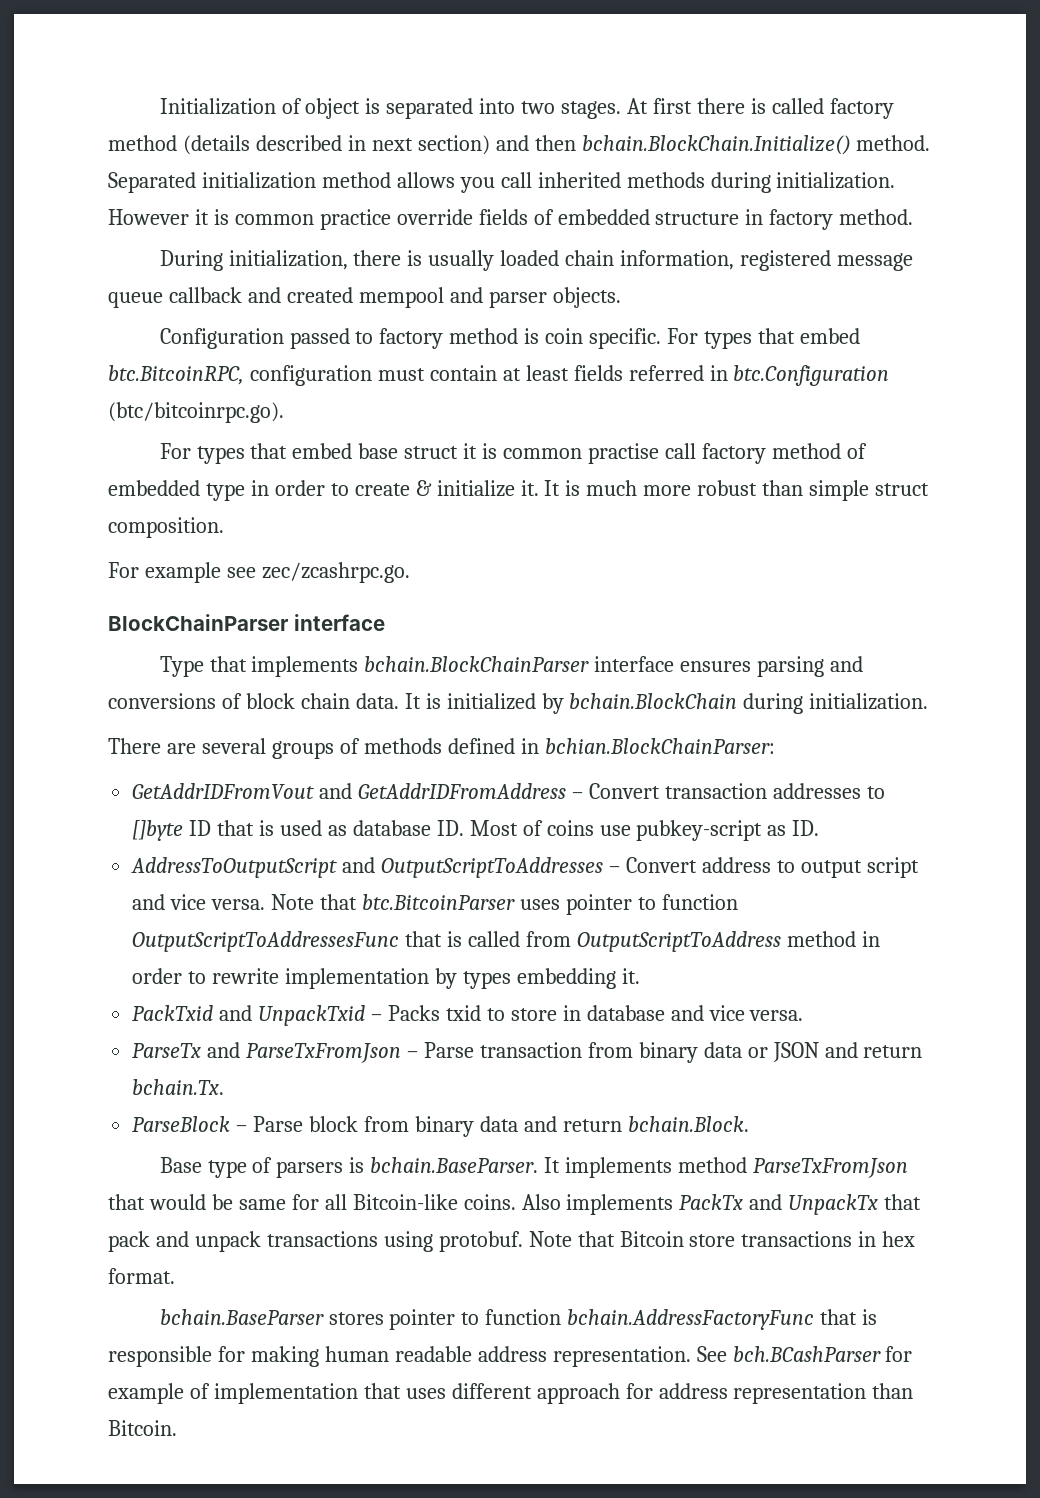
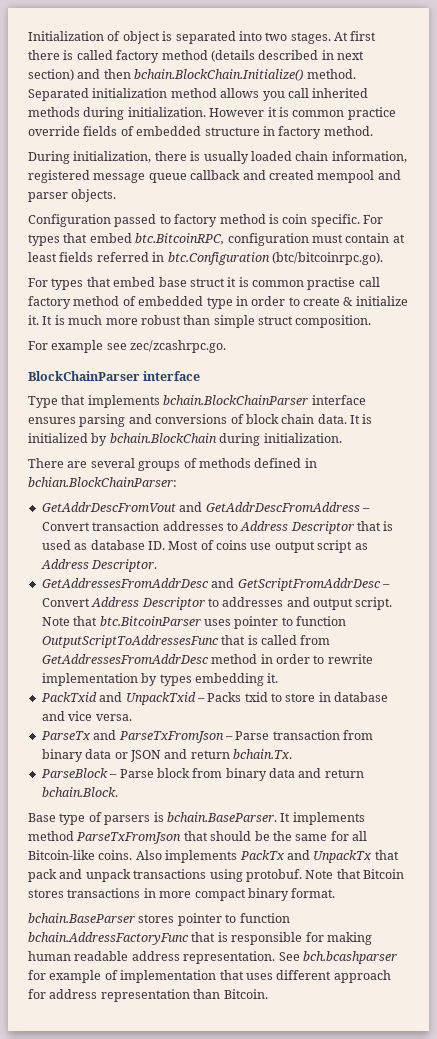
- GetAddrIDFromVout and GetAddrIDFromAddress – Convert transaction addresses to []byte ID that is used as database ID. Most of coins use pubkey-script as ID.
- AddressToOutputScript and OutputScriptToAddresses – Convert address to output script and vice versa.
+ GetAddrDescFromVout and GetAddrDescFromAddress – Convert transaction addresses to Address Descriptor that is used as database ID. Most of coins use output script as Address Descriptor.
+ GetAddressesFromAddrDesc and GetScriptFromAddrDesc – Convert Address Descriptor to addresses and output script.
- Note that btc.BitcoinParser uses pointer to function OutputScriptToAddressesFunc that is called from OutputScriptToAddress method in order to rewrite implementation by types embedding it.
+ Note that btc.BitcoinParser uses pointer to function OutputScriptToAddressesFunc that is called from GetAddressesFromAddrDesc method in order to rewrite implementation by types embedding it.
- Base type of parsers is bchain.BaseParser. It implements method ParseTxFromJson that would be same for all Bitcoin-like coins.
+ Base type of parsers is bchain.BaseParser. It implements method ParseTxFromJson that should be the same for all Bitcoin-like coins.
- Note that Bitcoin store transactions in hex format.
+ Note that Bitcoin stores transactions in more compact binary format.
- See bch.BCashParser for example of implementation that uses different approach for address representation than Bitcoin.
+ See bch.bcashparser for example of implementation that uses different approach for address representation than Bitcoin.

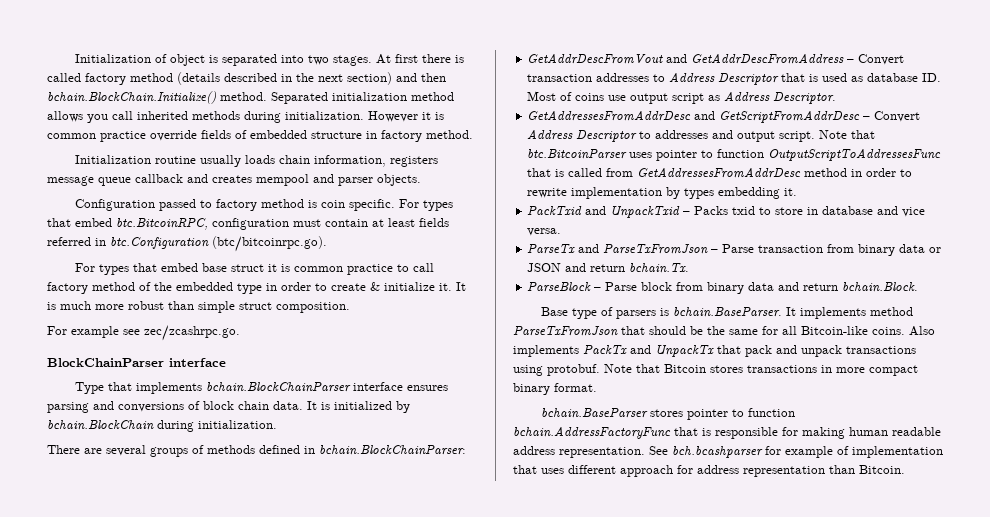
- At first there is called factory method (details described in next section) and then bchain.BlockChain.Initialize() method.
+ At first there is called factory method (details described in the next section) and then bchain.BlockChain.Initialize() method.
- During initialization, there is usually loaded chain information, registered message queue callback and created mempool and parser objects.
+ Initialization routine usually loads chain information, registers message queue callback and creates mempool and parser objects.
- For types that embed base struct it is common practise call factory method of embedded type in order to create & initialize it.
+ For types that embed base struct it is common practice to call factory method of the embedded type in order to create & initialize it.
- There are several groups of methods defined in bchian.BlockChainParser:
+ There are several groups of methods defined in bchain.BlockChainParser:

